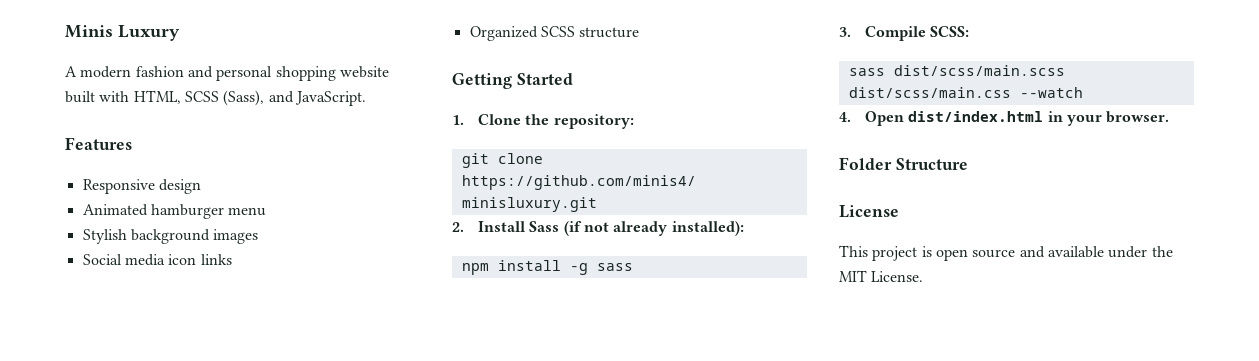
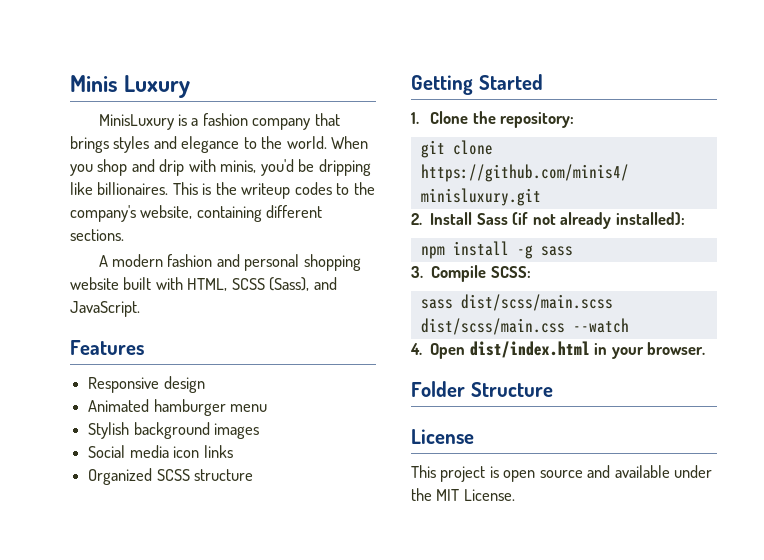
+ MinisLuxury is a fashion company that brings styles and elegance to the world. When you shop and drip with minis, you'd be dripping like billionaires. This is the writeup codes to the company's website, containing different sections.

